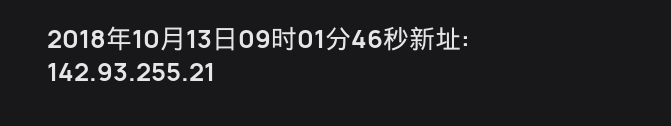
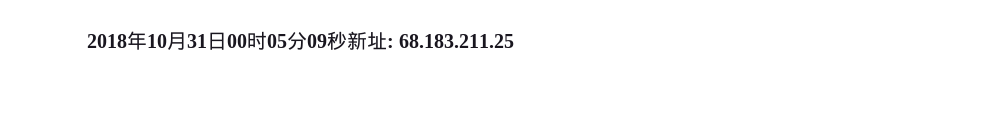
- 2018年10月13日09时01分46秒新址: 142.93.255.21
+ 2018年10月31日00时05分09秒新址: 68.183.211.25

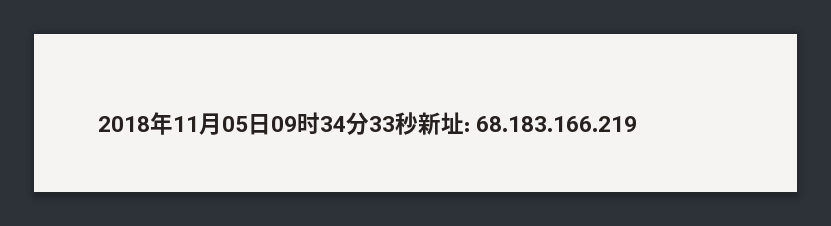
- 2018年10月31日00时05分09秒新址: 68.183.211.25
+ 2018年11月05日09时34分33秒新址: 68.183.166.219

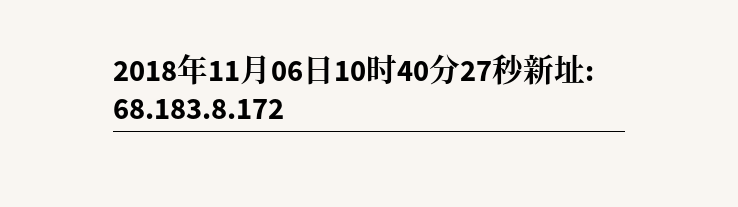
- 2018年11月05日09时34分33秒新址: 68.183.166.219
+ 2018年11月06日10时40分27秒新址: 68.183.8.172

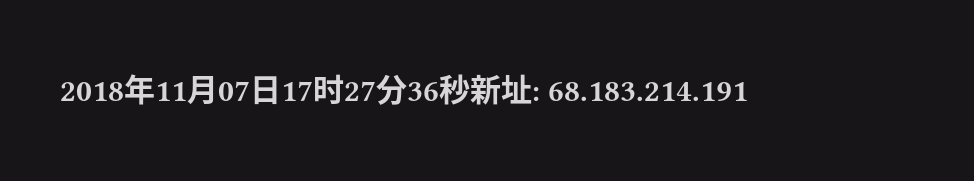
- 2018年11月06日10时40分27秒新址: 68.183.8.172
+ 2018年11月07日17时27分36秒新址: 68.183.214.191

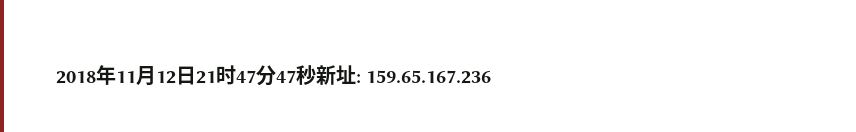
- 2018年11月07日17时27分36秒新址: 68.183.214.191
+ 2018年11月12日21时47分47秒新址: 159.65.167.236

